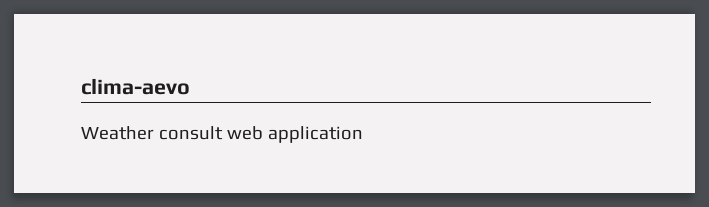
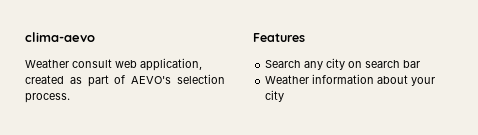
- Weather consult web application
+ Weather consult web application, created as part of AEVO's selection process.
+ Features
+ Search any city on search bar
+ Weather information about your city

